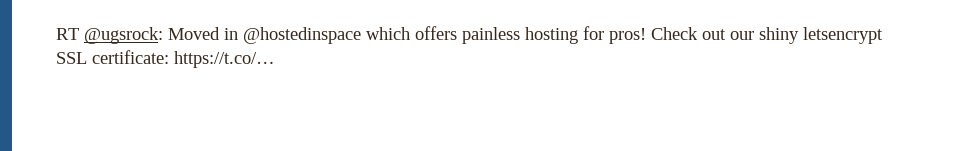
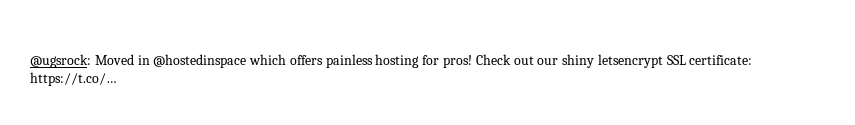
- RT @ugsrock: Moved in @hostedinspace which offers painless hosting for pros!
+ @ugsrock: Moved in @hostedinspace which offers painless hosting for pros!

